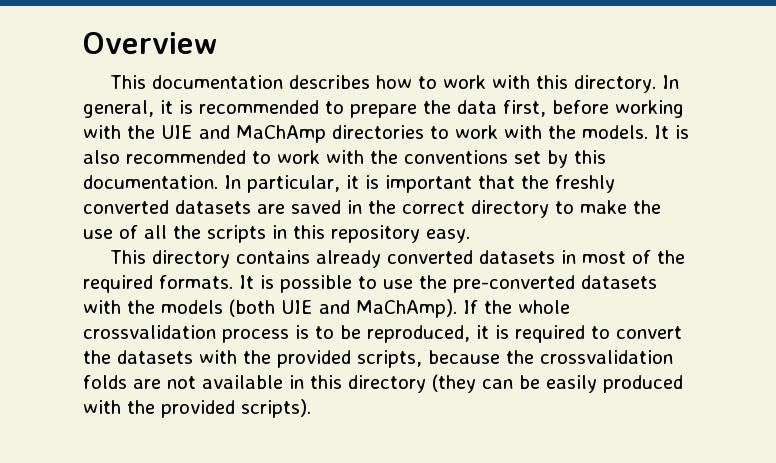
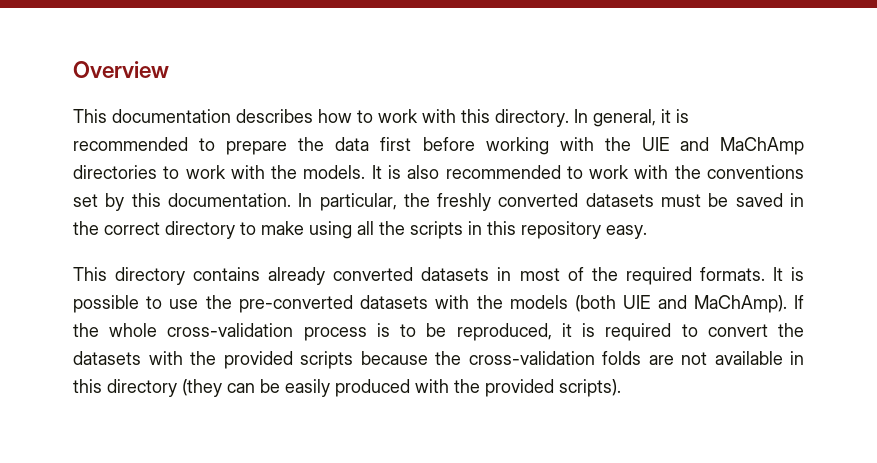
- In general, it is recommended to prepare the data first, before working with the UIE and MaChAmp directories to work with the models.
+ In general, it is recommended to prepare the data first before working with the UIE and MaChAmp directories to work with the models.
- In particular, it is important that the freshly converted datasets are saved in the correct directory to make the use of all the scripts in this repository easy.
+ In particular, the freshly converted datasets must be saved in the correct directory to make using all the scripts in this repository easy.
- If the whole crossvalidation process is to be reproduced, it is required to convert the datasets with the provided scripts, because the crossvalidation folds are not available in this directory (they can be easily produced with the provided scripts).
+ If the whole cross-validation process is to be reproduced, it is required to convert the datasets with the provided scripts because the cross-validation folds are not available in this directory (they can be easily produced with the provided scripts).

